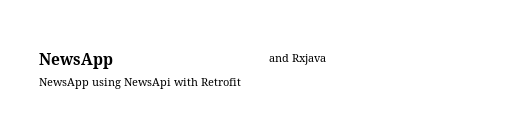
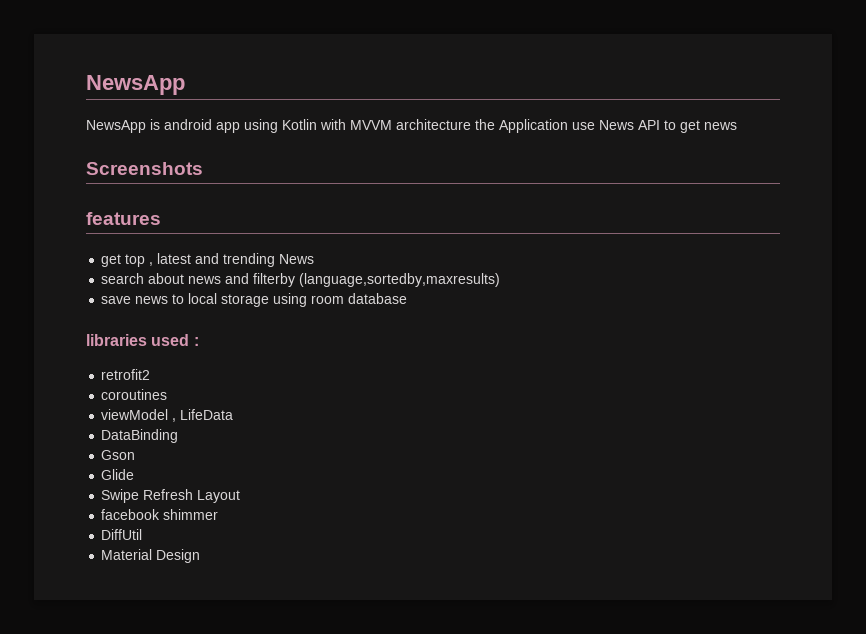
- NewsApp using NewsApi with Retrofit and Rxjava
+ NewsApp is android app using Kotlin with MVVM architecture the Application use News API to get news
+ Screenshots
+ features
+ get top , latest and trending News
+ search about news and filterby (language,sortedby,maxresults)
+ save news to local storage using room database
+ libraries used :
+ retrofit2
+ coroutines
+ viewModel , LifeData
+ DataBinding
+ Gson
+ Glide
+ Swipe Refresh Layout
+ facebook shimmer
+ DiffUtil
+ Material Design

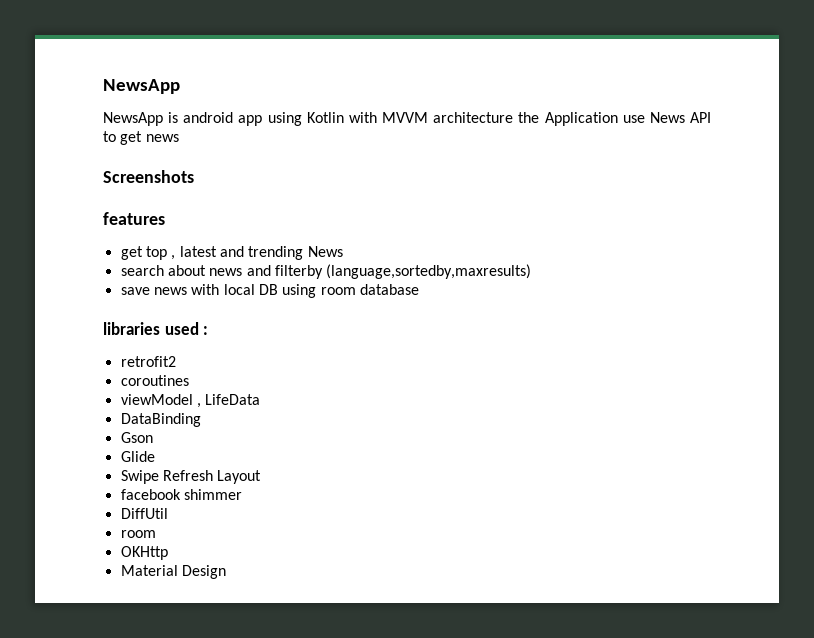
- save news to local storage using room database
+ save news with local DB using room database
  DiffUtil
+ room
+ OKHttp

